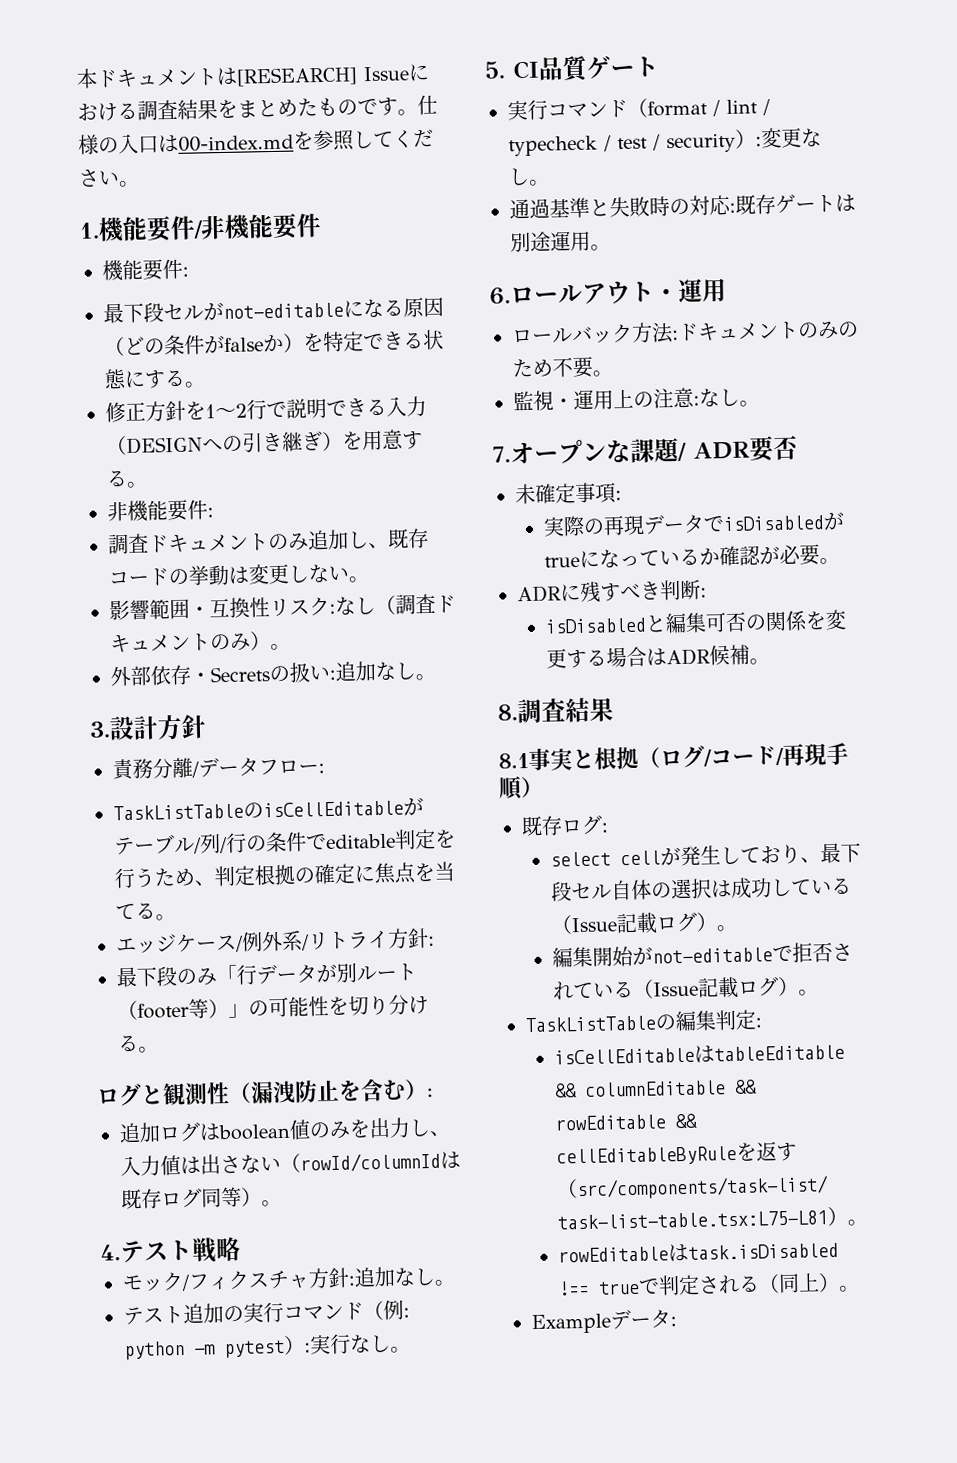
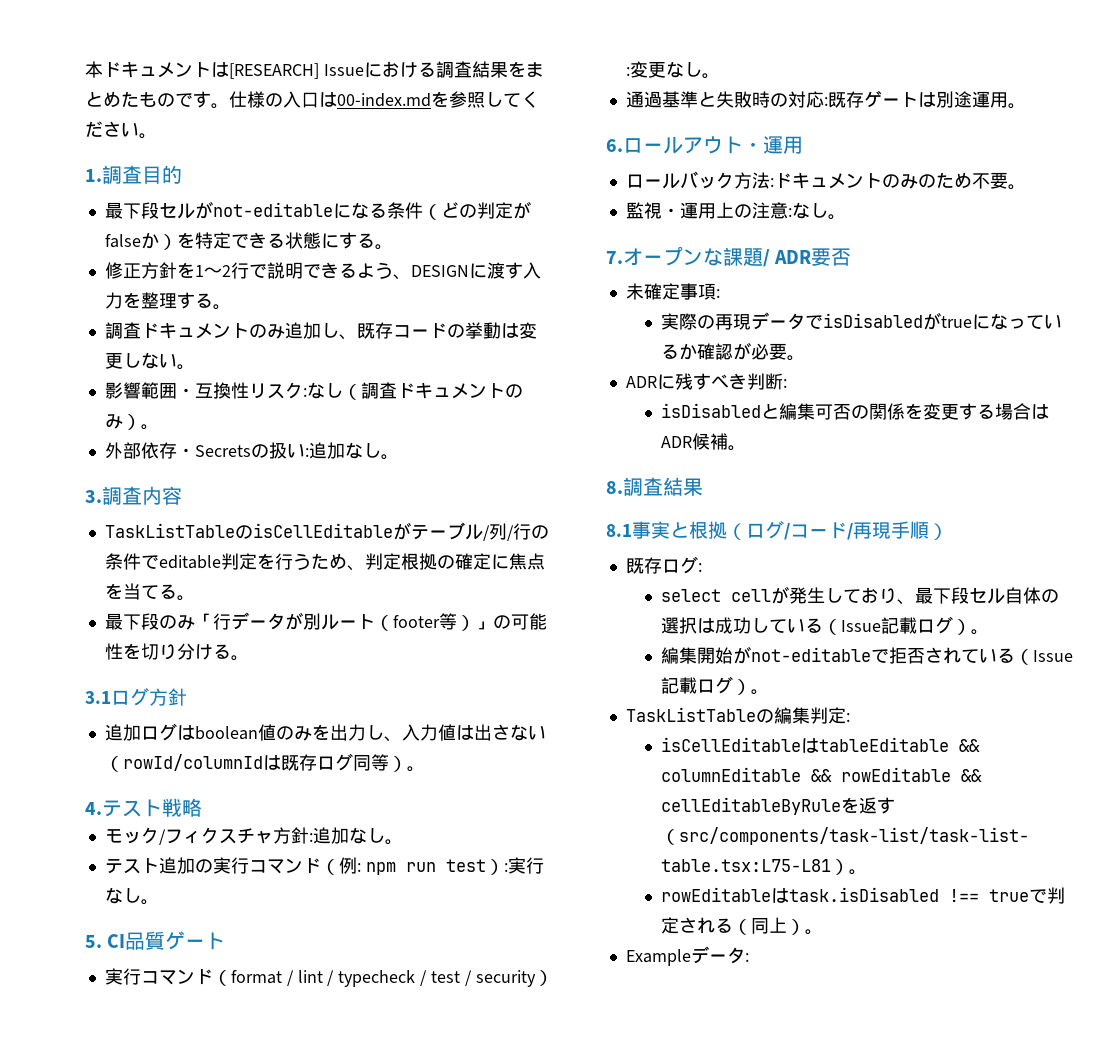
- 1.機能要件/非機能要件
- 機能要件:
+ 1.調査目的
- 最下段セルがnot-editableになる原因（どの条件がfalseか）を特定できる状態にする。
+ 最下段セルがnot-editableになる条件（どの判定がfalseか）を特定できる状態にする。
- 修正方針を1〜2行で説明できる入力（DESIGNへの引き継ぎ）を用意する。
- 非機能要件:
+ 修正方針を1〜2行で説明できるよう、DESIGNに渡す入力を整理する。
- 3.設計方針
- 責務分離/データフロー:
+ 3.調査内容
- エッジケース/例外系/リトライ方針:
- ログと観測性（漏洩防止を含む）:
+ 3.1ログ方針
- テスト追加の実行コマンド（例: python -m pytest）:実行なし。
+ テスト追加の実行コマンド（例: npm run test）:実行なし。

